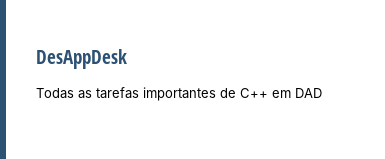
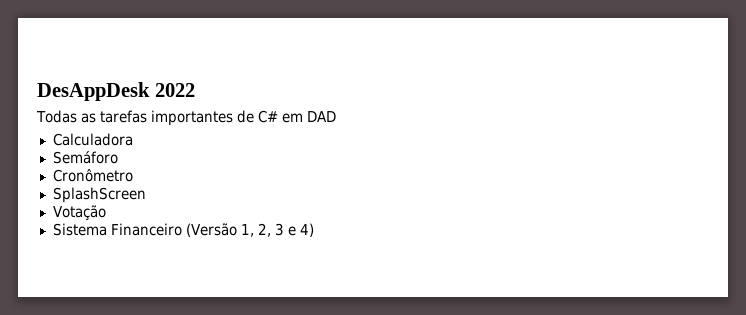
- DesAppDesk
+ DesAppDesk 2022
- Todas as tarefas importantes de C++ em DAD
+ Todas as tarefas importantes de C# em DAD
+ Calculadora
+ Semáforo
+ Cronômetro
+ SplashScreen
+ Votação
+ Sistema Financeiro (Versão 1, 2, 3 e 4)

